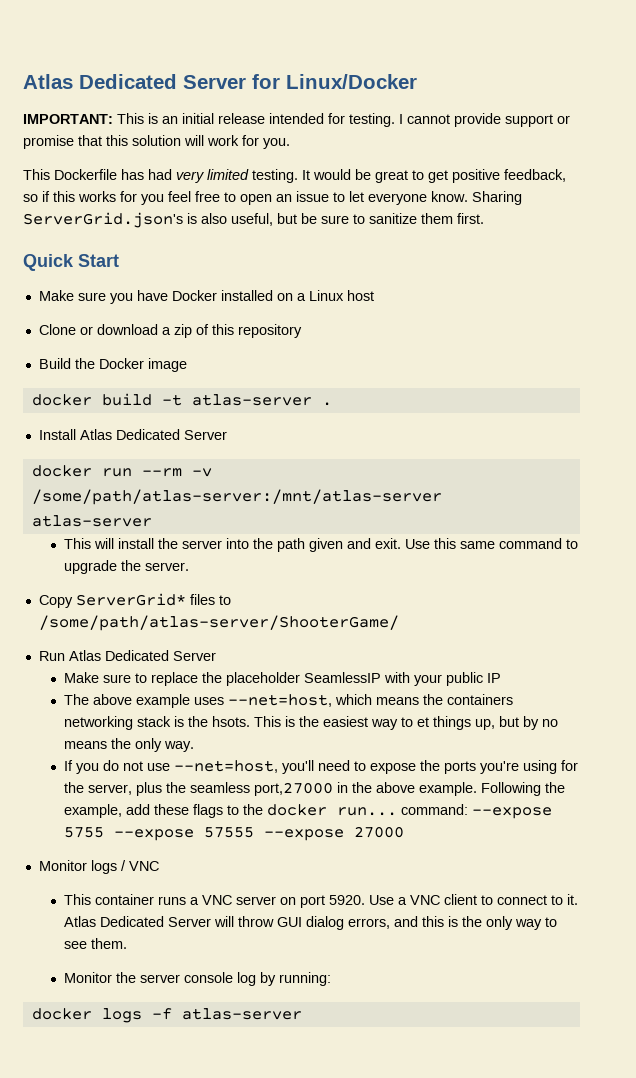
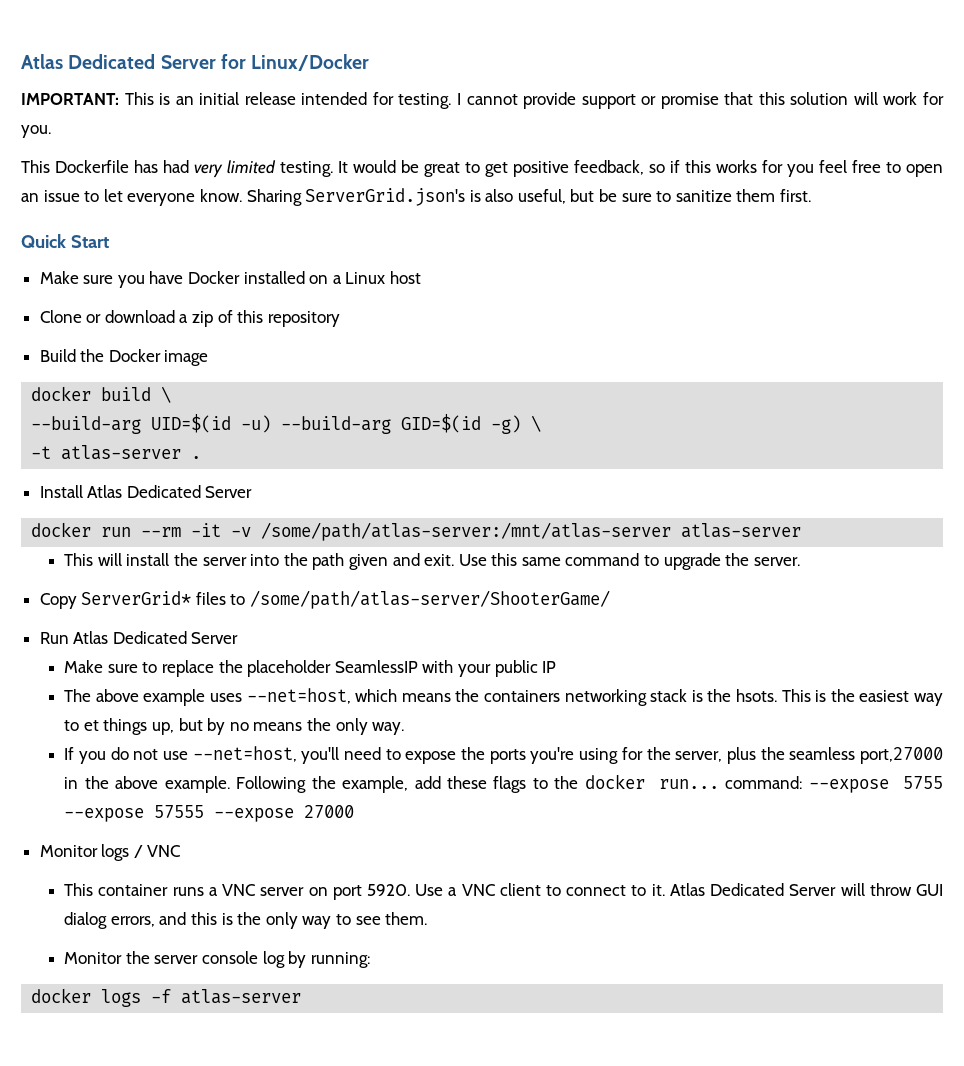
- docker build -t atlas-server .
+ docker build \
+ --build-arg UID=$(id -u) --build-arg GID=$(id -g) \
+ -t atlas-server .
- docker run --rm -v /some/path/atlas-server:/mnt/atlas-server atlas-server
+ docker run --rm -it -v /some/path/atlas-server:/mnt/atlas-server atlas-server

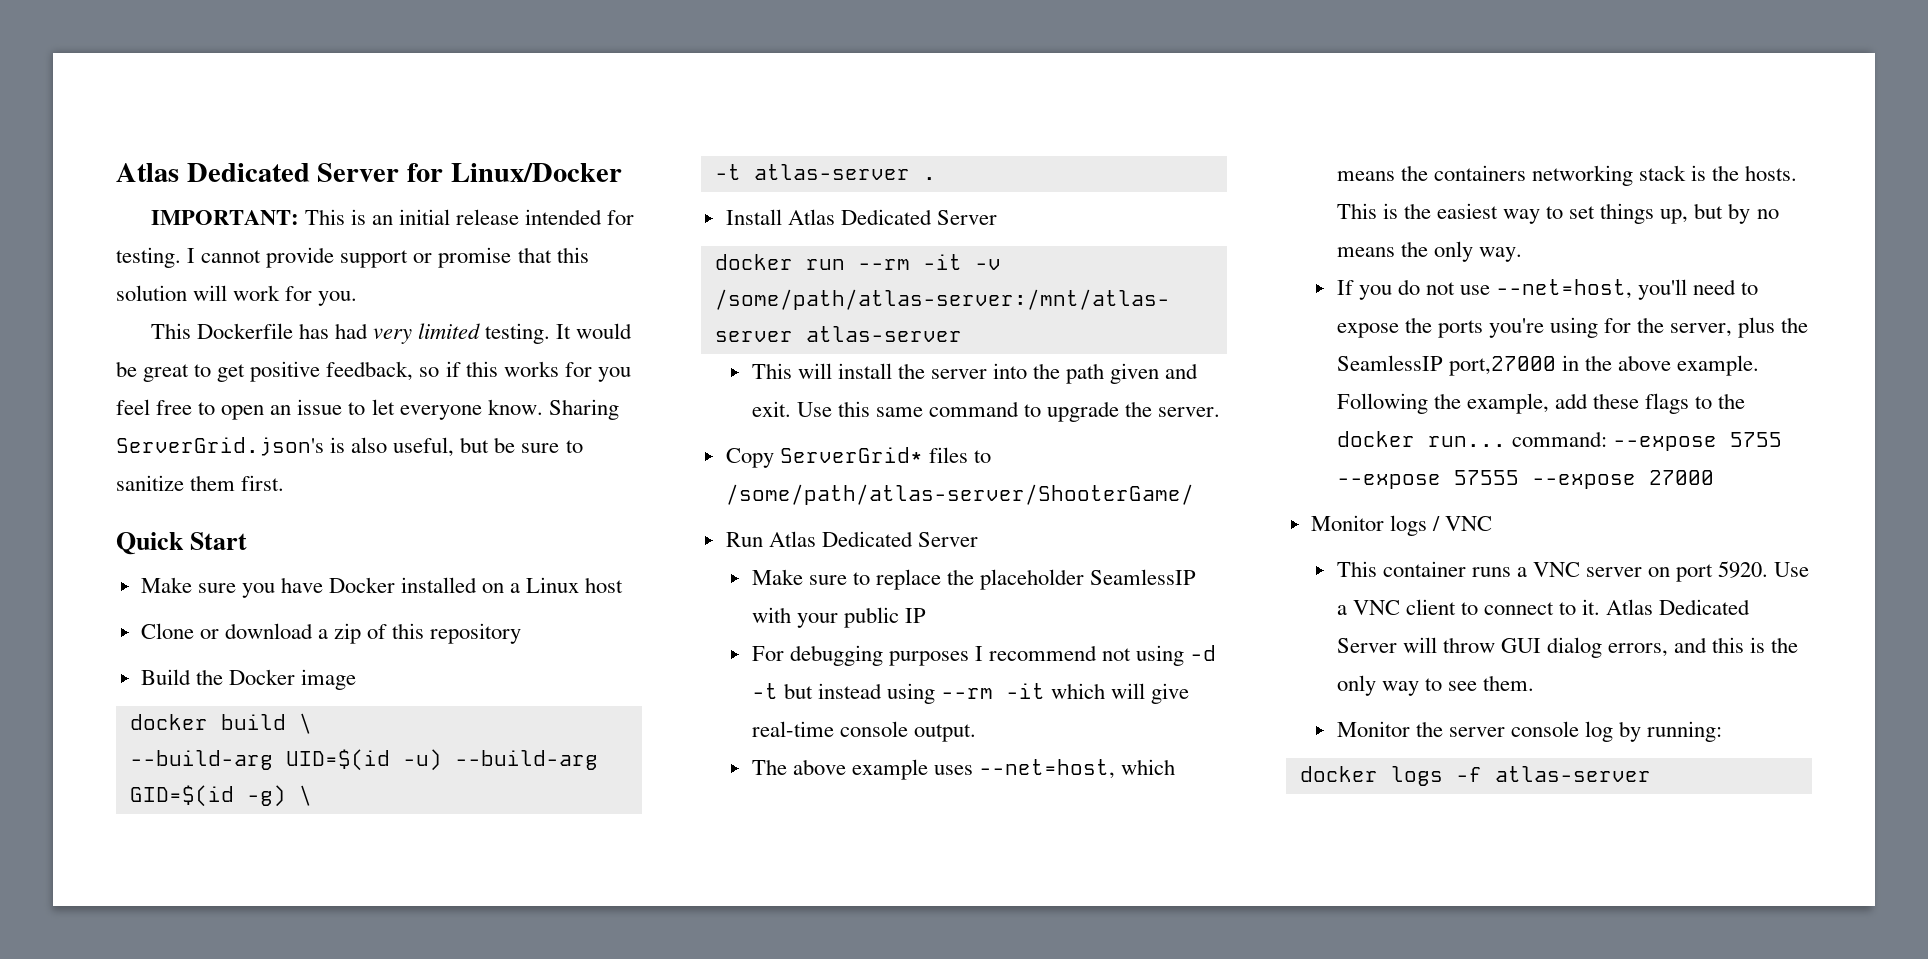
+ For debugging purposes I recommend not using -d -t but instead using --rm -it which will give real-time console output.
- The above example uses --net=host, which means the containers networking stack is the hsots.
+ The above example uses --net=host, which means the containers networking stack is the hosts.
- This is the easiest way to et things up, but by no means the only way.
+ This is the easiest way to set things up, but by no means the only way.
- If you do not use --net=host, you'll need to expose the ports you're using for the server, plus the seamless port,27000 in the above example.
+ If you do not use --net=host, you'll need to expose the ports you're using for the server, plus the SeamlessIP port,27000 in the above example.

